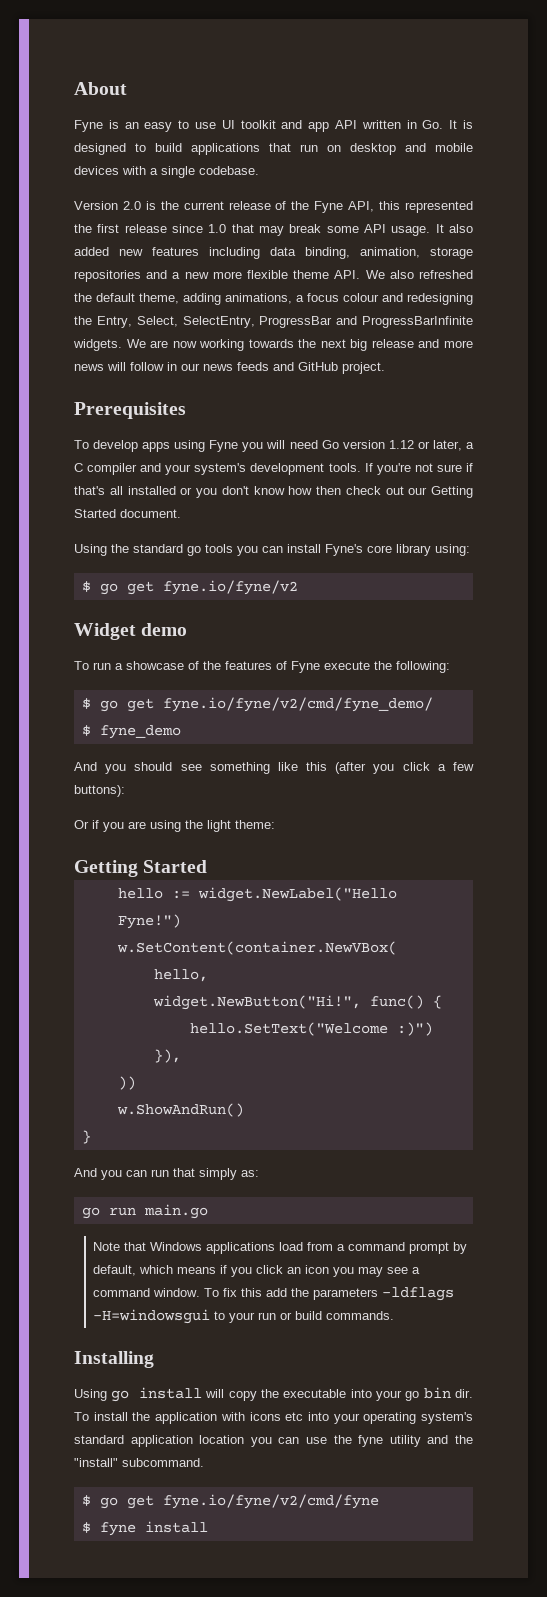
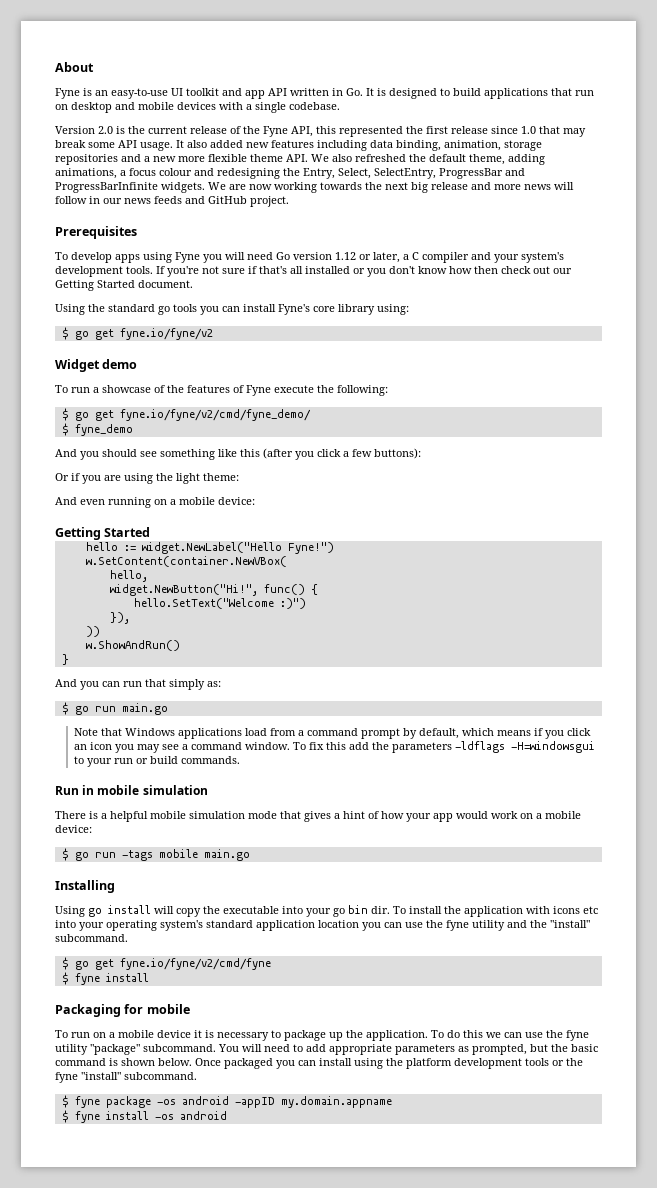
- Fyne is an easy to use UI toolkit and app API written in Go. It is designed to build applications that run on desktop and mobile devices with a single codebase.
+ Fyne is an easy-to-use UI toolkit and app API written in Go. It is designed to build applications that run on desktop and mobile devices with a single codebase.
+ And even running on a mobile device:
- go run main.go
+ $ go run main.go
+ Run in mobile simulation
+ There is a helpful mobile simulation mode that gives a hint of how your app would work on a mobile device:
+ $ go run -tags mobile main.go
+ Packaging for mobile
+ To run on a mobile device it is necessary to package up the application. To do this we can use the fyne utility "package" subcommand. You will need to add appropriate parameters as prompted, but the basic command is shown below. Once packaged you can install using the platform development tools or the fyne "install" subcommand.
+ $ fyne package -os android -appID my.domain.appname
+ $ fyne install -os android

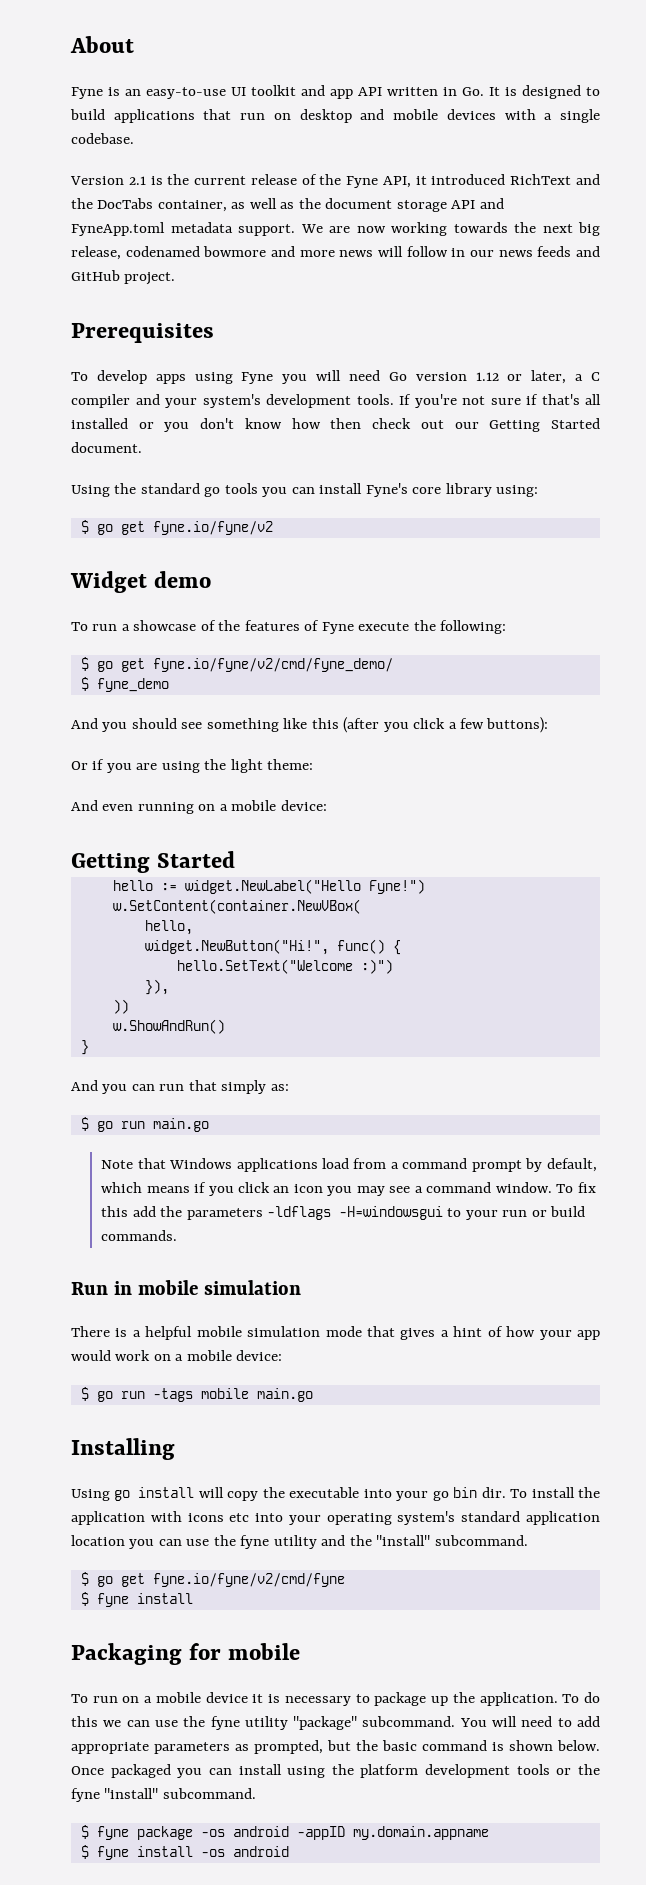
- Version 2.0 is the current release of the Fyne API, this represented the first release since 1.0 that may break some API usage. It also added new features including data binding, animation, storage repositories and a new more flexible theme API. We also refreshed the default theme, adding animations, a focus colour and redesigning the Entry, Select, SelectEntry, ProgressBar and ProgressBarInfinite widgets.
+ Version 2.1 is the current release of the Fyne API, it introduced RichText and the DocTabs container, as well as the document storage API and FyneApp.toml metadata support.
- We are now working towards the next big release and more news will follow in our news feeds and GitHub project.
+ We are now working towards the next big release, codenamed bowmore and more news will follow in our news feeds and GitHub project.

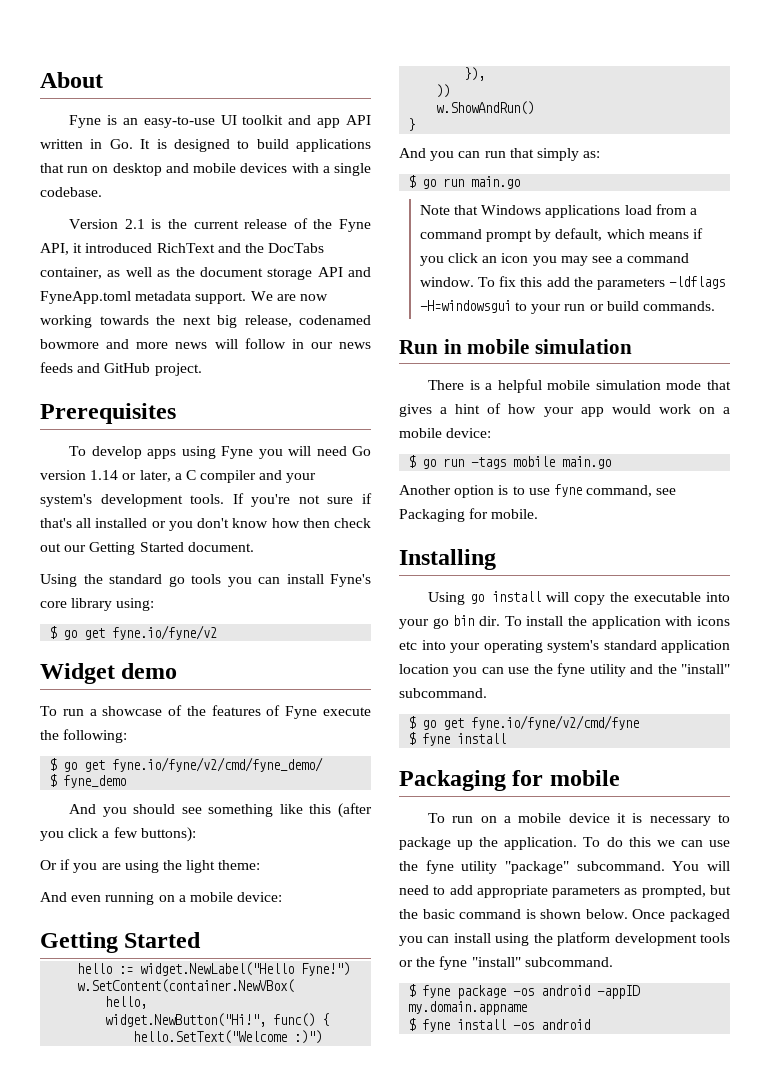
- To develop apps using Fyne you will need Go version 1.12 or later, a C compiler and your system's development tools.
+ To develop apps using Fyne you will need Go version 1.14 or later, a C compiler and your system's development tools.
+ Another option is to use fyne command, see Packaging for mobile.

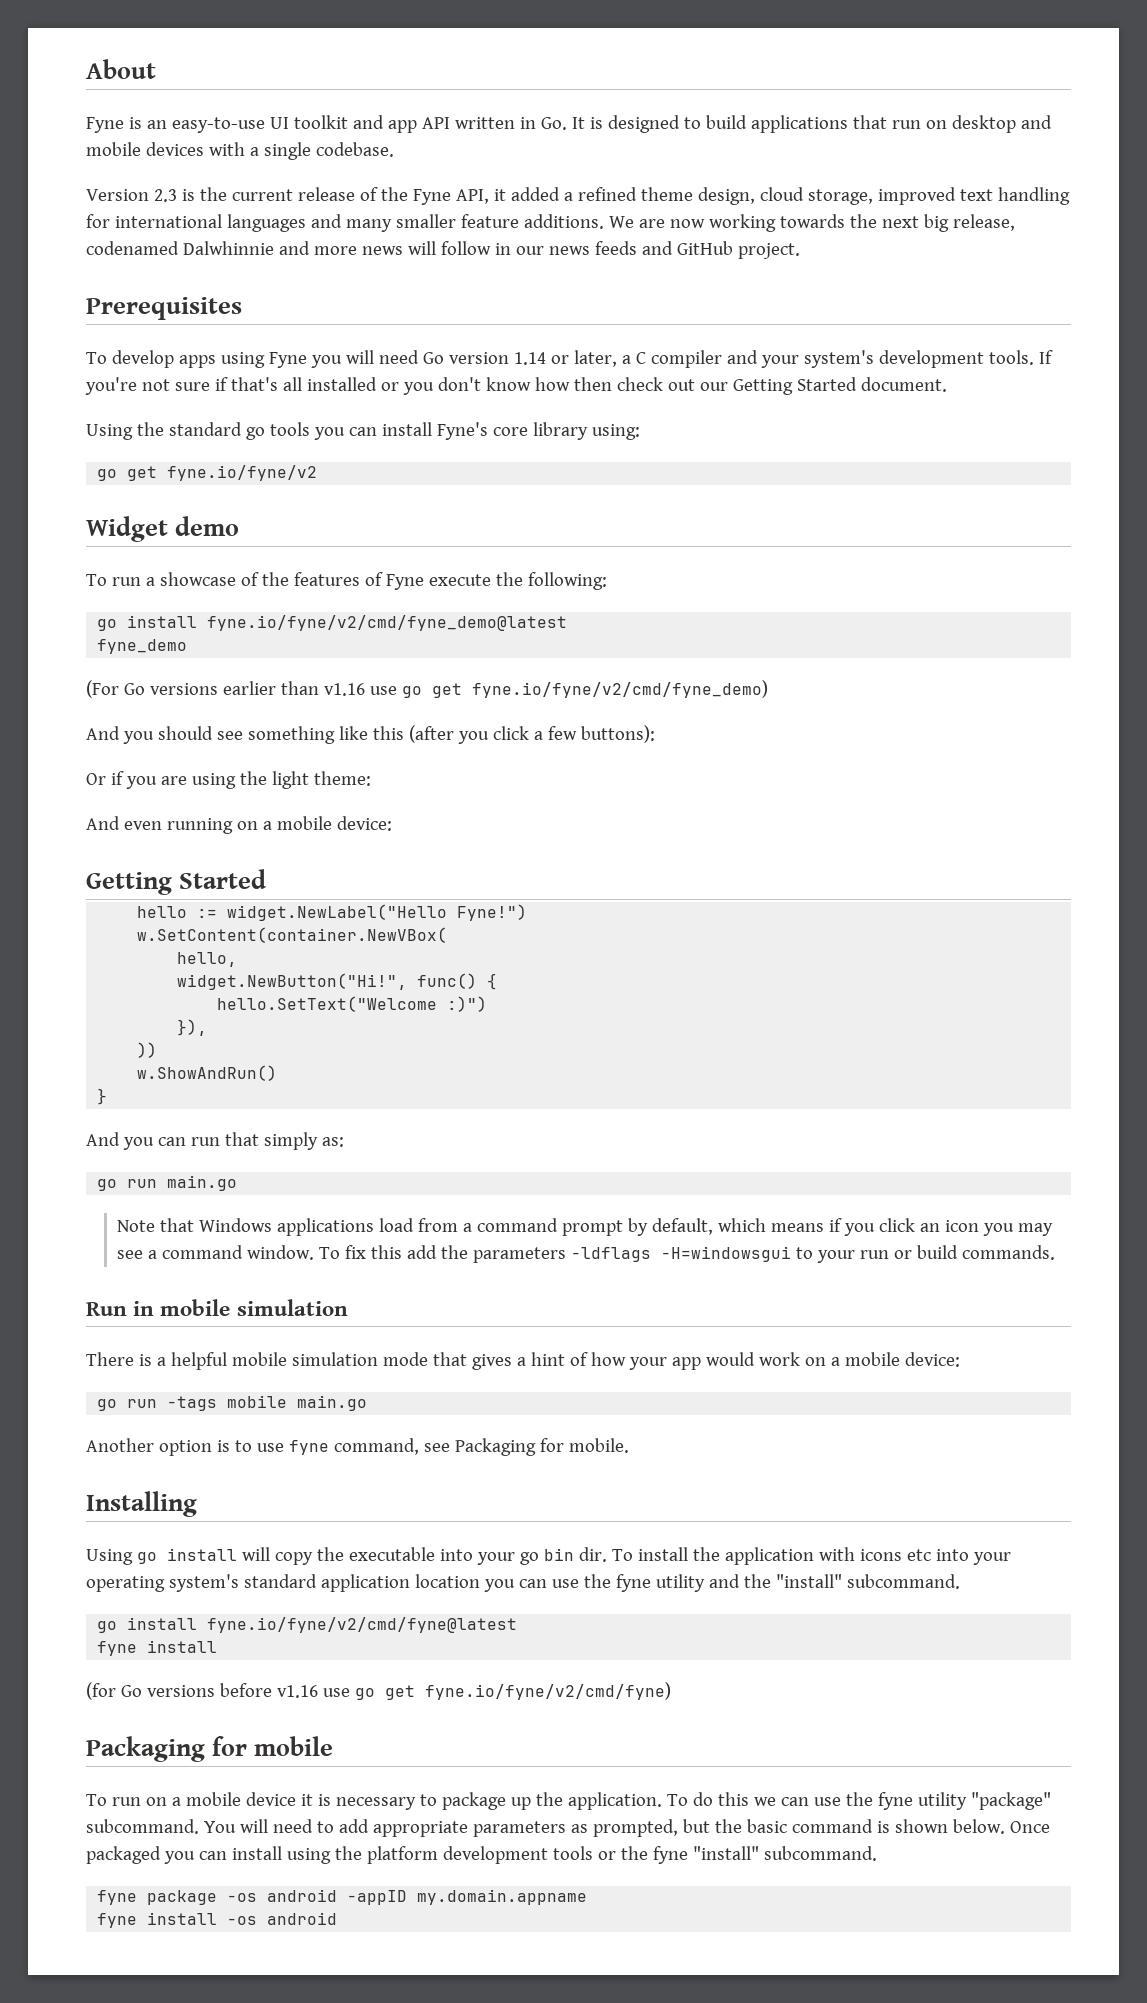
- Version 2.1 is the current release of the Fyne API, it introduced RichText and the DocTabs container, as well as the document storage API and FyneApp.toml metadata support.
+ Version 2.3 is the current release of the Fyne API, it added a refined theme design, cloud storage, improved text handling for international languages and many smaller feature additions.
- We are now working towards the next big release, codenamed bowmore and more news will follow in our news feeds and GitHub project.
+ We are now working towards the next big release, codenamed Dalwhinnie and more news will follow in our news feeds and GitHub project.
- $ go get fyne.io/fyne/v2
+ go get fyne.io/fyne/v2
- $ go get fyne.io/fyne/v2/cmd/fyne_demo/
- $ fyne_demo
+ go install fyne.io/fyne/v2/cmd/fyne_demo@latest
+ fyne_demo
+ (For Go versions earlier than v1.16 use go get fyne.io/fyne/v2/cmd/fyne_demo)
- $ go run main.go
+ go run main.go
- $ go run -tags mobile main.go
+ go run -tags mobile main.go
- $ go get fyne.io/fyne/v2/cmd/fyne
- $ fyne install
+ go install fyne.io/fyne/v2/cmd/fyne@latest
+ fyne install
+ (for Go versions before v1.16 use go get fyne.io/fyne/v2/cmd/fyne)
- $ fyne package -os android -appID my.domain.appname
+ fyne package -os android -appID my.domain.appname
- $ fyne install -os android
+ fyne install -os android

